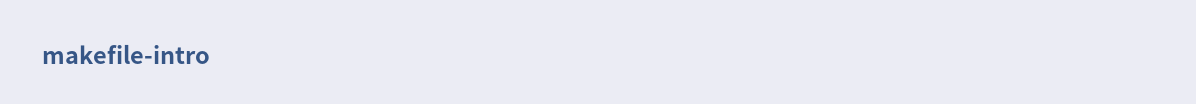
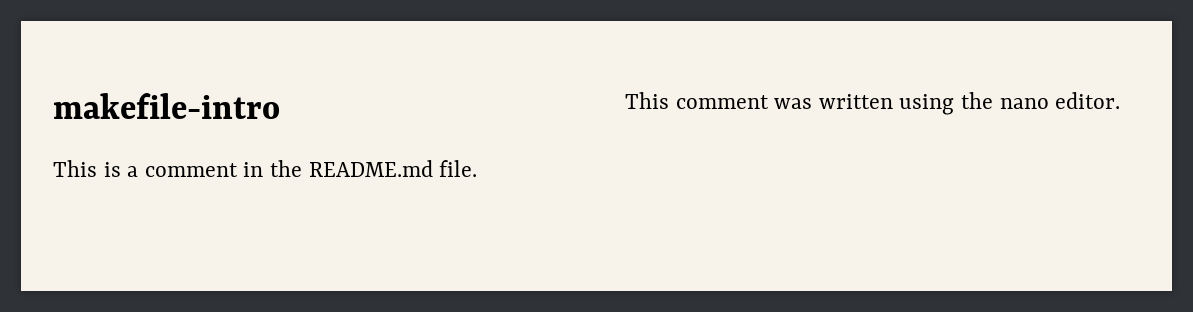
+ This is a comment in the README.md file.
+ This comment was written using the nano editor.

